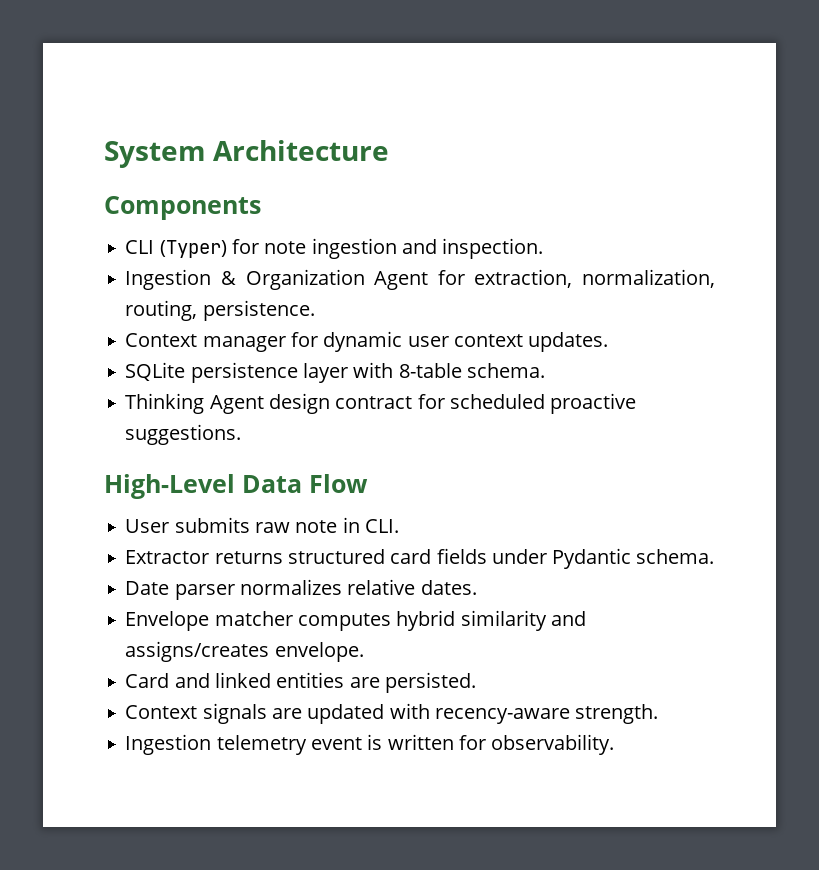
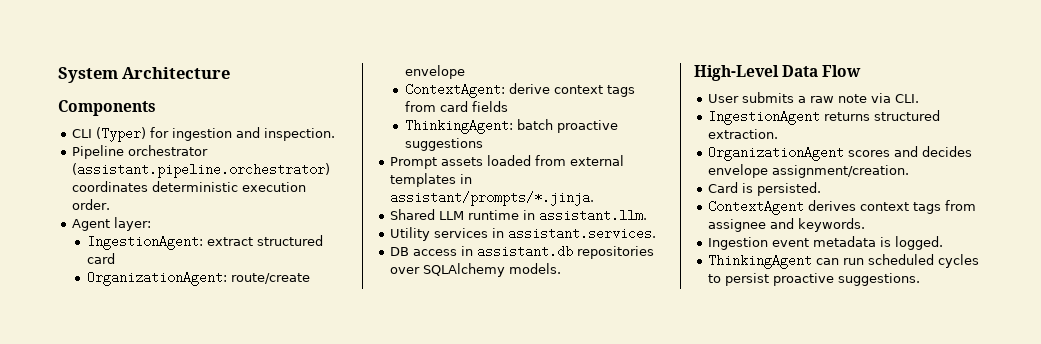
- CLI (Typer) for note ingestion and inspection.
+ CLI (Typer) for ingestion and inspection.
- Ingestion & Organization Agent for extraction, normalization, routing, persistence.
- Context manager for dynamic user context updates.
- SQLite persistence layer with 8-table schema.
- Thinking Agent design contract for scheduled proactive suggestions.
+ Pipeline orchestrator (assistant.pipeline.orchestrator) coordinates deterministic execution order.
+ Agent layer:
+ IngestionAgent: extract structured card
+ OrganizationAgent: route/create envelope
+ ContextAgent: derive context tags from card fields
+ ThinkingAgent: batch proactive suggestions
+ Prompt assets loaded from external templates in assistant/prompts/*.jinja.
+ Shared LLM runtime in assistant.llm.
+ Utility services in assistant.services.
+ DB access in assistant.db repositories over SQLAlchemy models.
- User submits raw note in CLI.
+ User submits a raw note via CLI.
- Extractor returns structured card fields under Pydantic schema.
- Date parser normalizes relative dates.
- Envelope matcher computes hybrid similarity and assigns/creates envelope.
- Card and linked entities are persisted.
- Context signals are updated with recency-aware strength.
- Ingestion telemetry event is written for observability.
+ IngestionAgent returns structured extraction.
+ OrganizationAgent scores and decides envelope assignment/creation.
+ Card is persisted.
+ ContextAgent derives context tags from assignee and keywords.
+ Ingestion event metadata is logged.
+ ThinkingAgent can run scheduled cycles to persist proactive suggestions.

